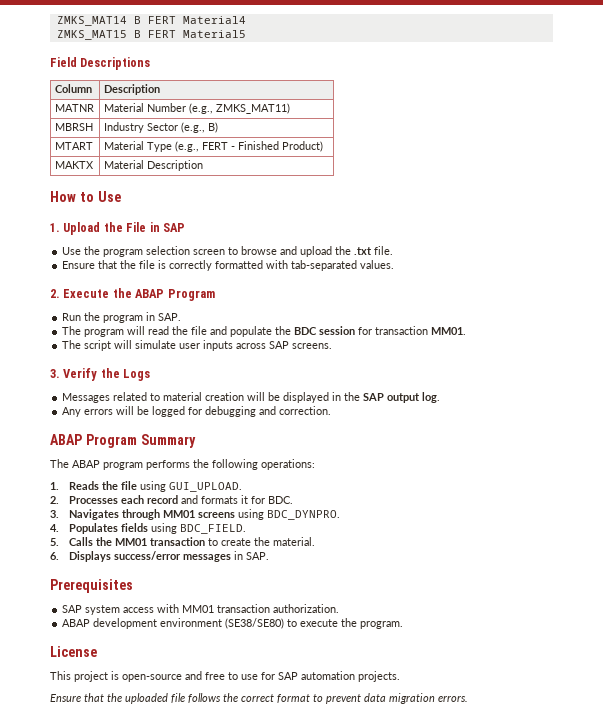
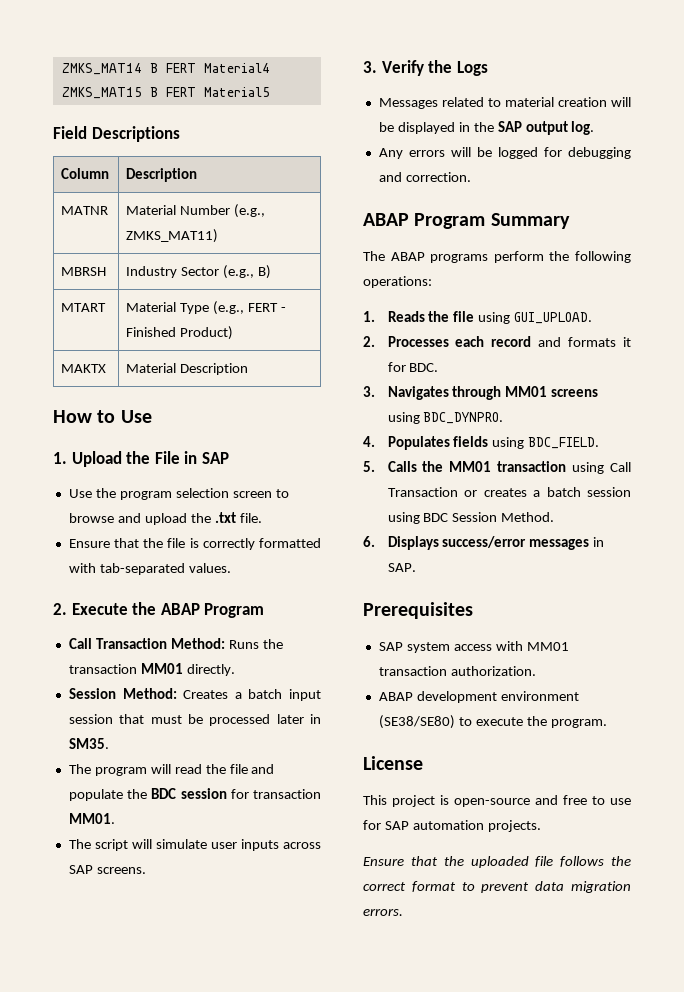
- Run the program in SAP.
+ Call Transaction Method: Runs the transaction MM01 directly.
+ Session Method: Creates a batch input session that must be processed later in SM35.
- The ABAP program performs the following operations:
+ The ABAP programs perform the following operations:
- 5. Calls the MM01 transaction to create the material.
+ 5. Calls the MM01 transaction using Call Transaction or creates a batch session using BDC Session Method.

